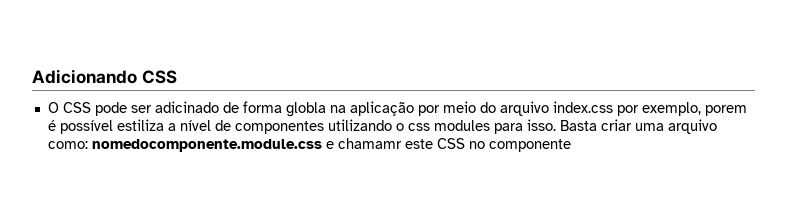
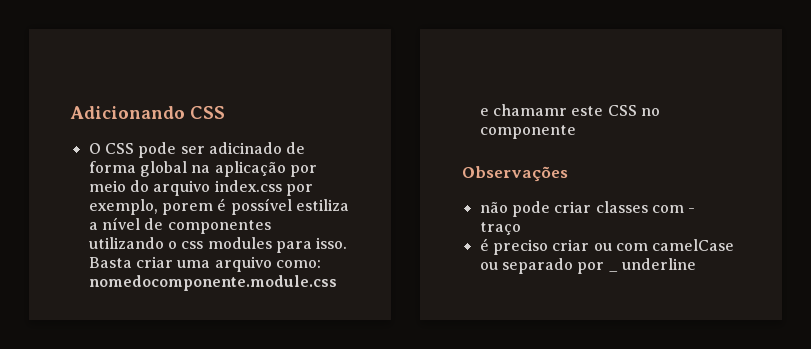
- O CSS pode ser adicinado de forma globla na aplicação por meio do arquivo index.css por exemplo, porem é possível estiliza a nível de componentes utilizando o css modules para isso.
+ O CSS pode ser adicinado de forma global na aplicação por meio do arquivo index.css por exemplo, porem é possível estiliza a nível de componentes utilizando o css modules para isso.
+ Observações
+ não pode criar classes com - traço
+ é preciso criar ou com camelCase ou separado por _ underline

